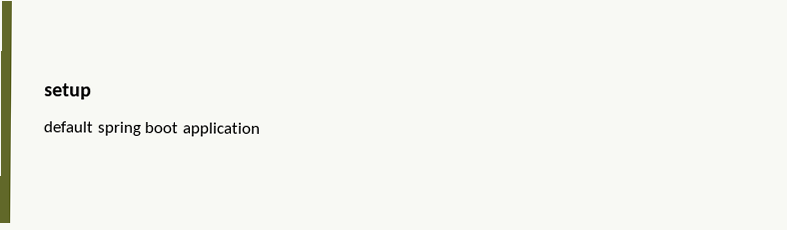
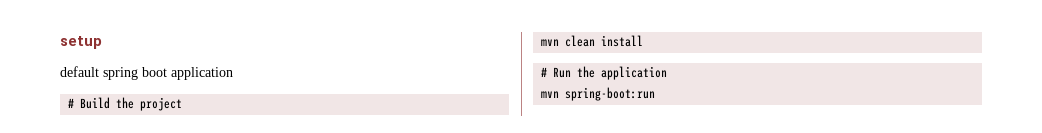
+ # Build the project
+ mvn clean install
+ # Run the application
+ mvn spring-boot:run

